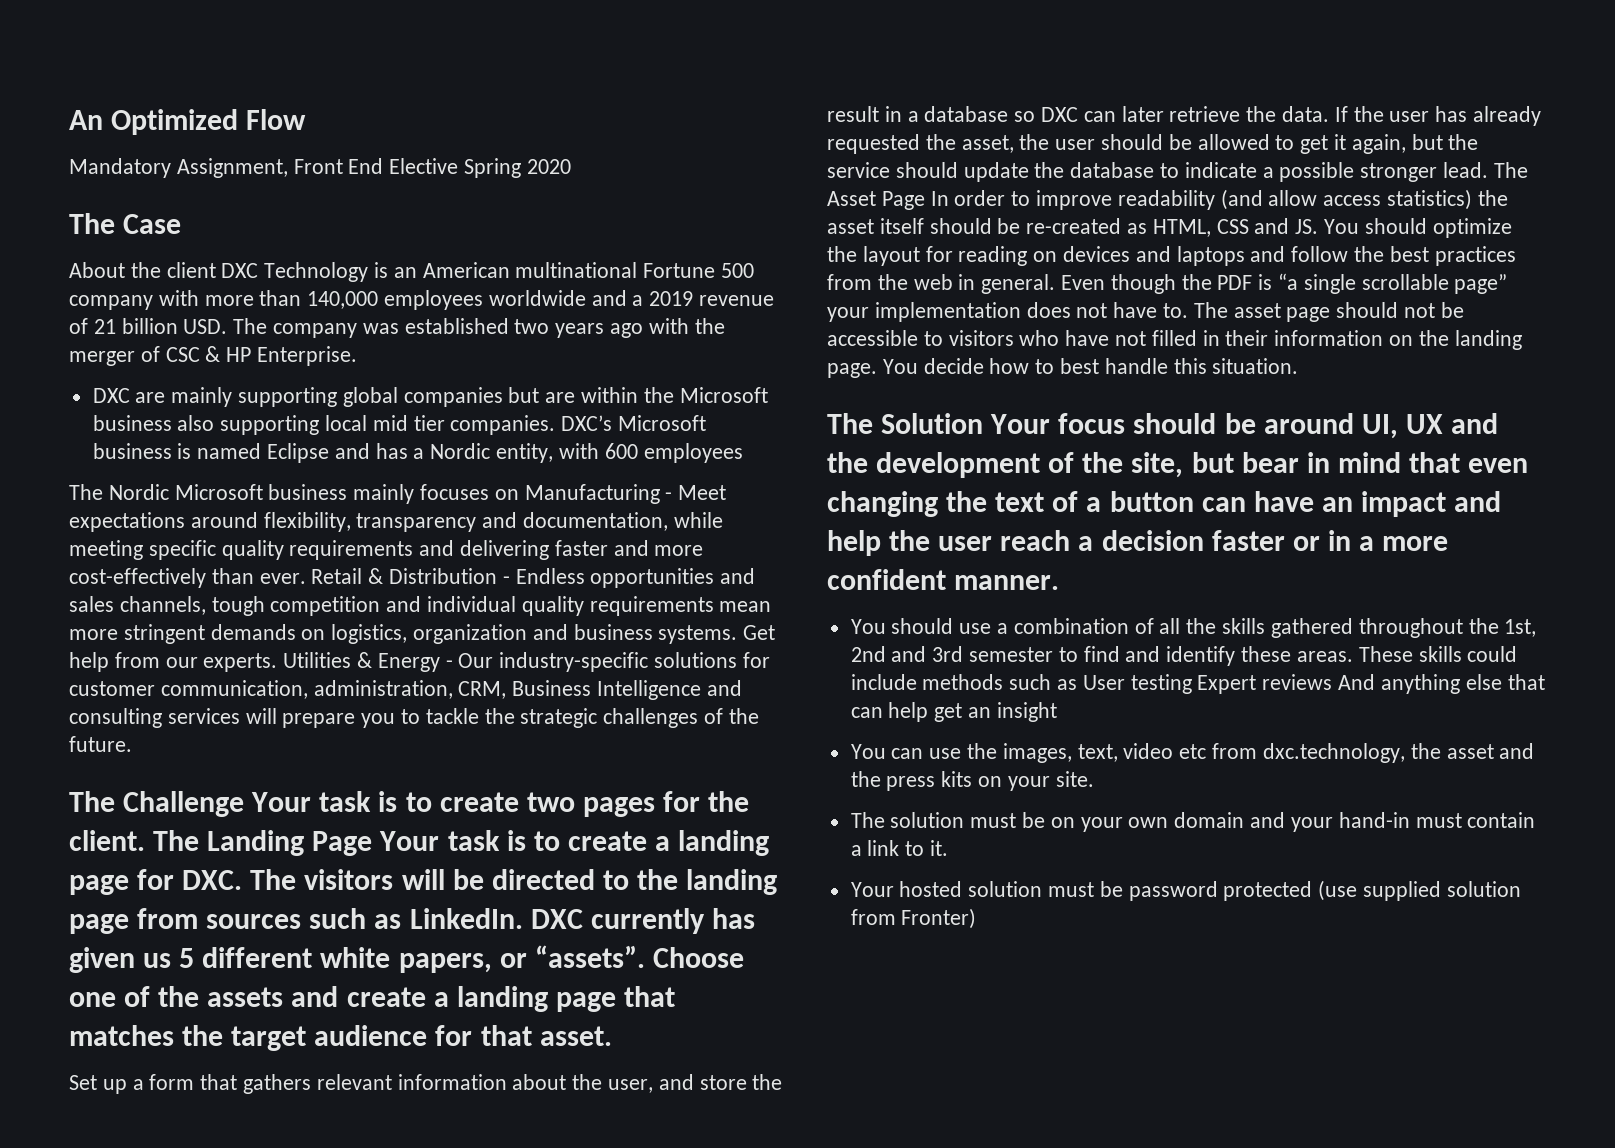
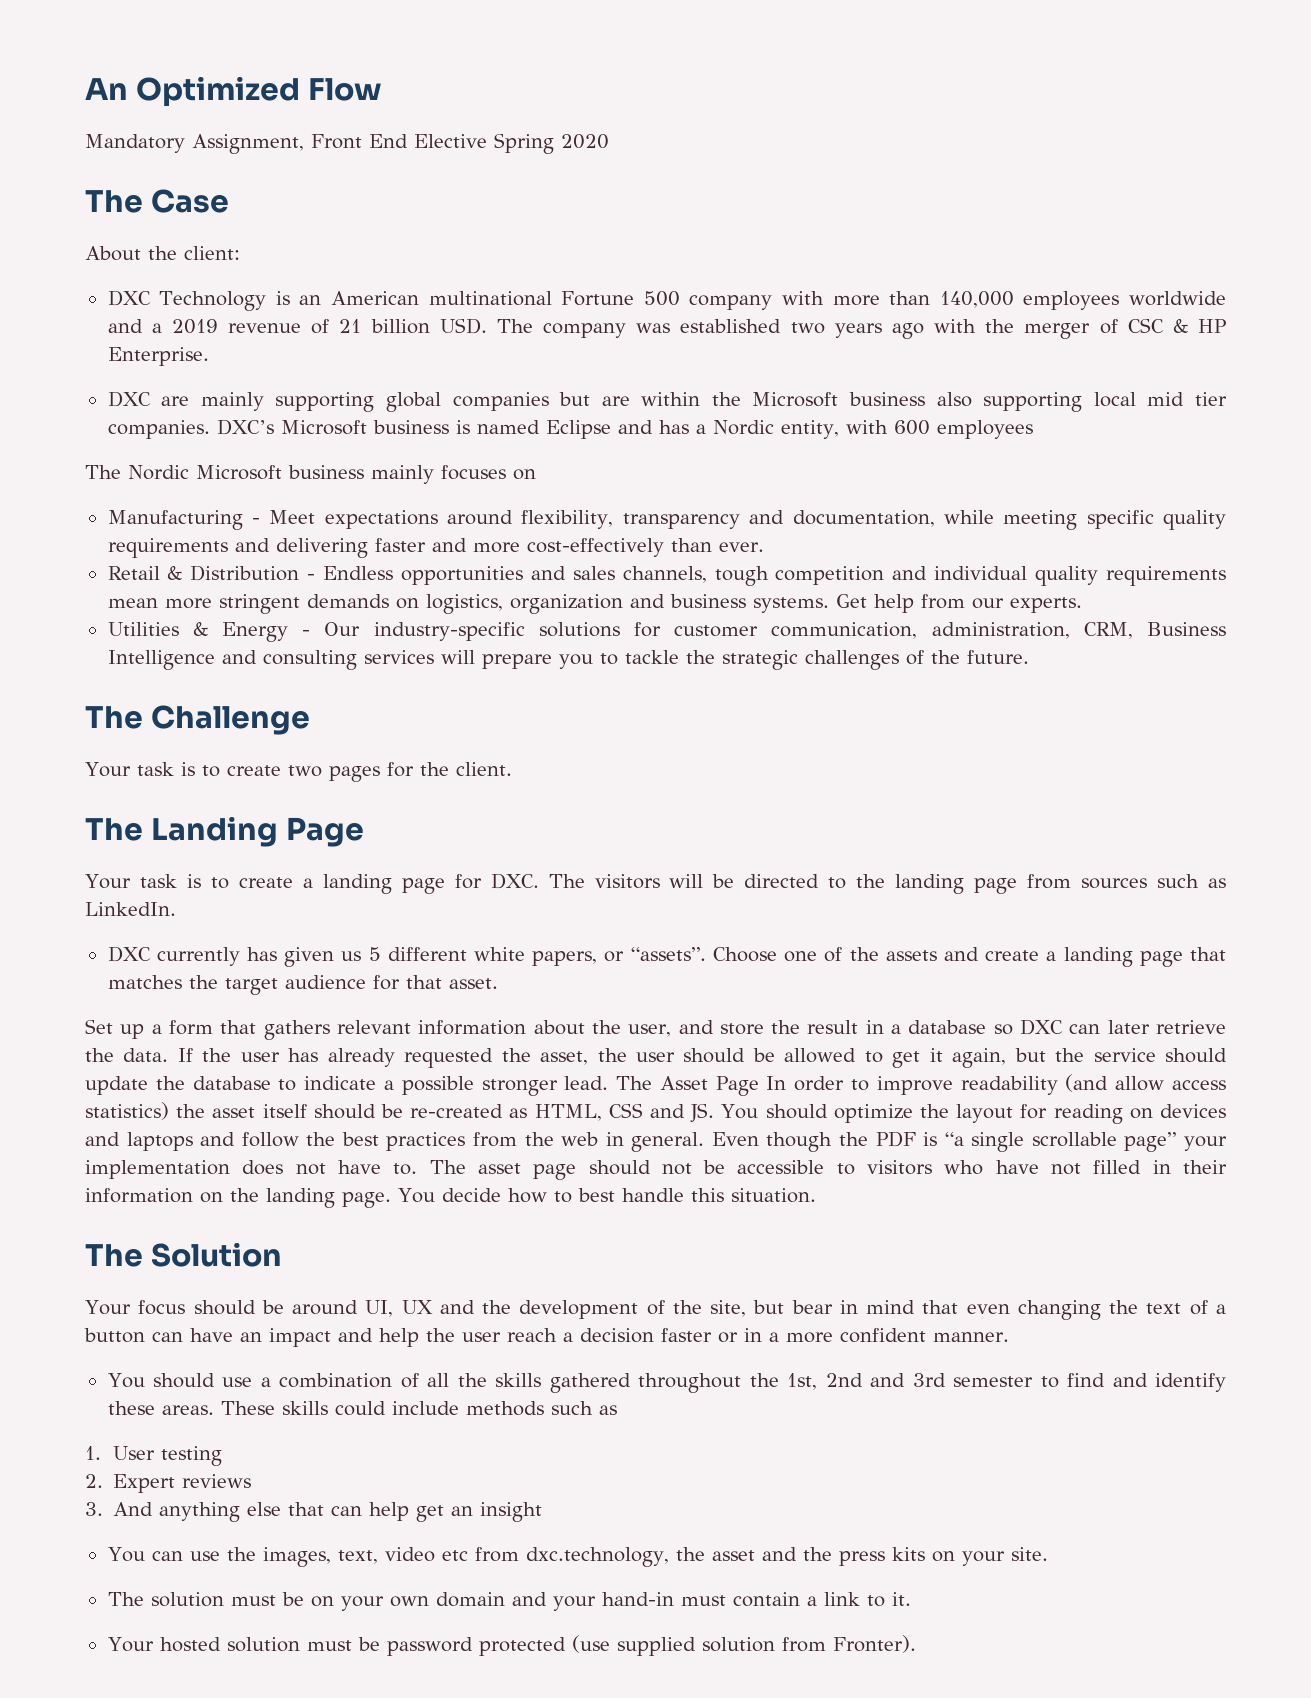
- About the client DXC Technology is an American multinational Fortune 500 company with more than 140,000 employees worldwide and a 2019 revenue of 21 billion USD. The company was established two years ago with the merger of CSC & HP Enterprise.
+ About the client:
+ DXC Technology is an American multinational Fortune 500 company with more than 140,000 employees worldwide and a 2019 revenue of 21 billion USD. The company was established two years ago with the merger of CSC & HP Enterprise.
- The Nordic Microsoft business mainly focuses on Manufacturing - Meet expectations around flexibility, transparency and documentation, while meeting specific quality requirements and delivering faster and more cost-effectively than ever. Retail & Distribution - Endless opportunities and sales channels, tough competition and individual quality requirements mean more stringent demands on logistics, organization and business systems.
+ The Nordic Microsoft business mainly focuses on
+ Manufacturing - Meet expectations around flexibility, transparency and documentation, while meeting specific quality requirements and delivering faster and more cost-effectively than ever.
+ Retail & Distribution - Endless opportunities and sales channels, tough competition and individual quality requirements mean more stringent demands on logistics, organization and business systems.
- Get help from our experts. Utilities & Energy - Our industry-specific solutions for customer communication, administration, CRM, Business Intelligence and consulting services will prepare you to tackle the strategic challenges of the future.
+ Get help from our experts.
+ Utilities & Energy - Our industry-specific solutions for customer communication, administration, CRM, Business Intelligence and consulting services will prepare you to tackle the strategic challenges of the future.
- The Challenge Your task is to create two pages for the client. The Landing Page Your task is to create a landing page for DXC. The visitors will be directed to the landing page from sources such as LinkedIn. DXC currently has given us 5 different white papers, or “assets”.
+ The Challenge
+ Your task is to create two pages for the client.
+ The Landing Page
+ Your task is to create a landing page for DXC. The visitors will be directed to the landing page from sources such as LinkedIn.
+ DXC currently has given us 5 different white papers, or “assets”.
- The Solution Your focus should be around UI, UX and the development of the site, but bear in mind that even changing the text of a button can have an impact and help the user reach a decision faster or in a more confident manner.
+ The Solution
+ Your focus should be around UI, UX and the development of the site, but bear in mind that even changing the text of a button can have an impact and help the user reach a decision faster or in a more confident manner.
- These skills could include methods such as User testing Expert reviews And anything else that can help get an insight
+ These skills could include methods such as
+ 1. User testing
+ 2. Expert reviews
+ 3. And anything else that can help get an insight
- Your hosted solution must be password protected (use supplied solution from Fronter)
+ Your hosted solution must be password protected (use supplied solution from Fronter).

